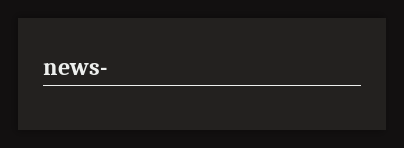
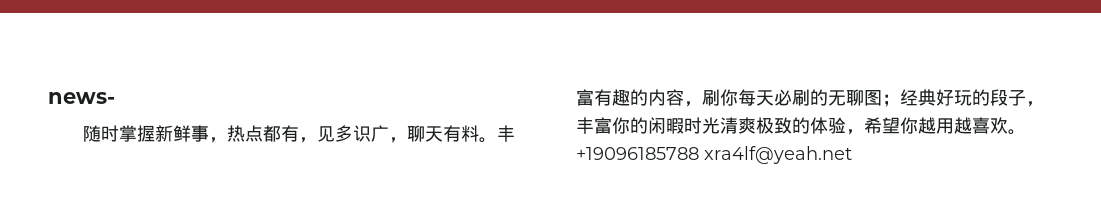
+ 随时掌握新鲜事，热点都有，见多识广，聊天有料。丰富有趣的内容，刷你每天必刷的无聊图；经典好玩的段子，丰富你的闲暇时光清爽极致的体验，希望你越用越喜欢。+19096185788 xra4lf@yeah.net

